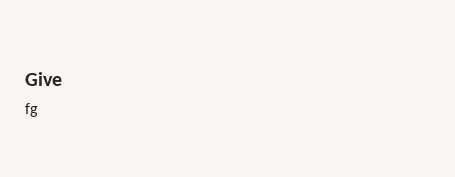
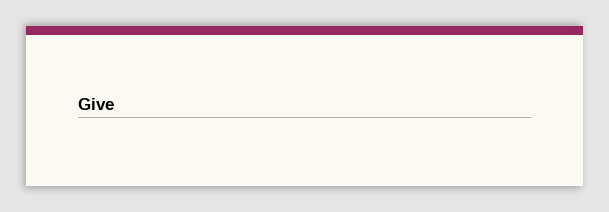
- fg

